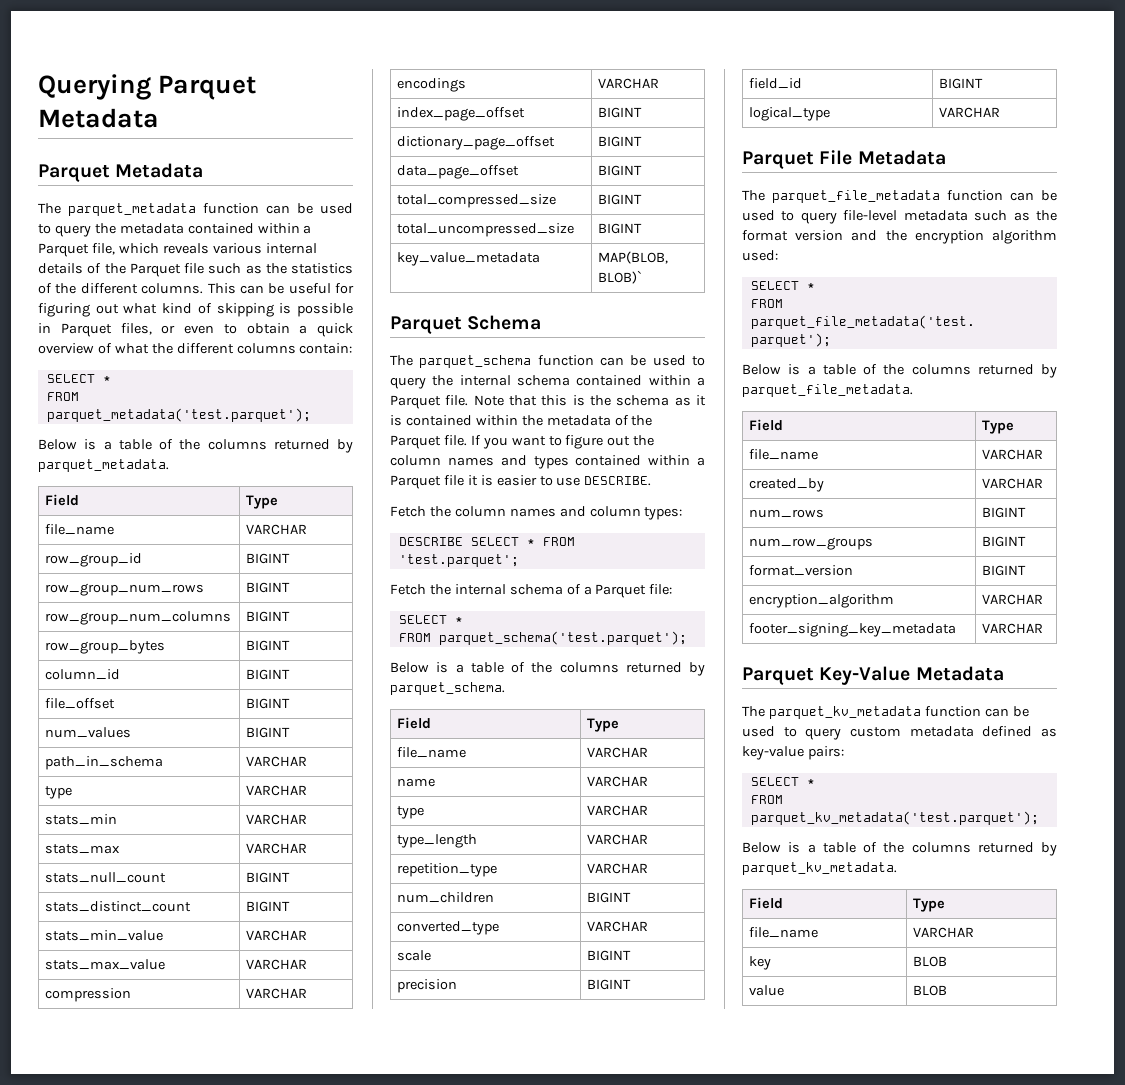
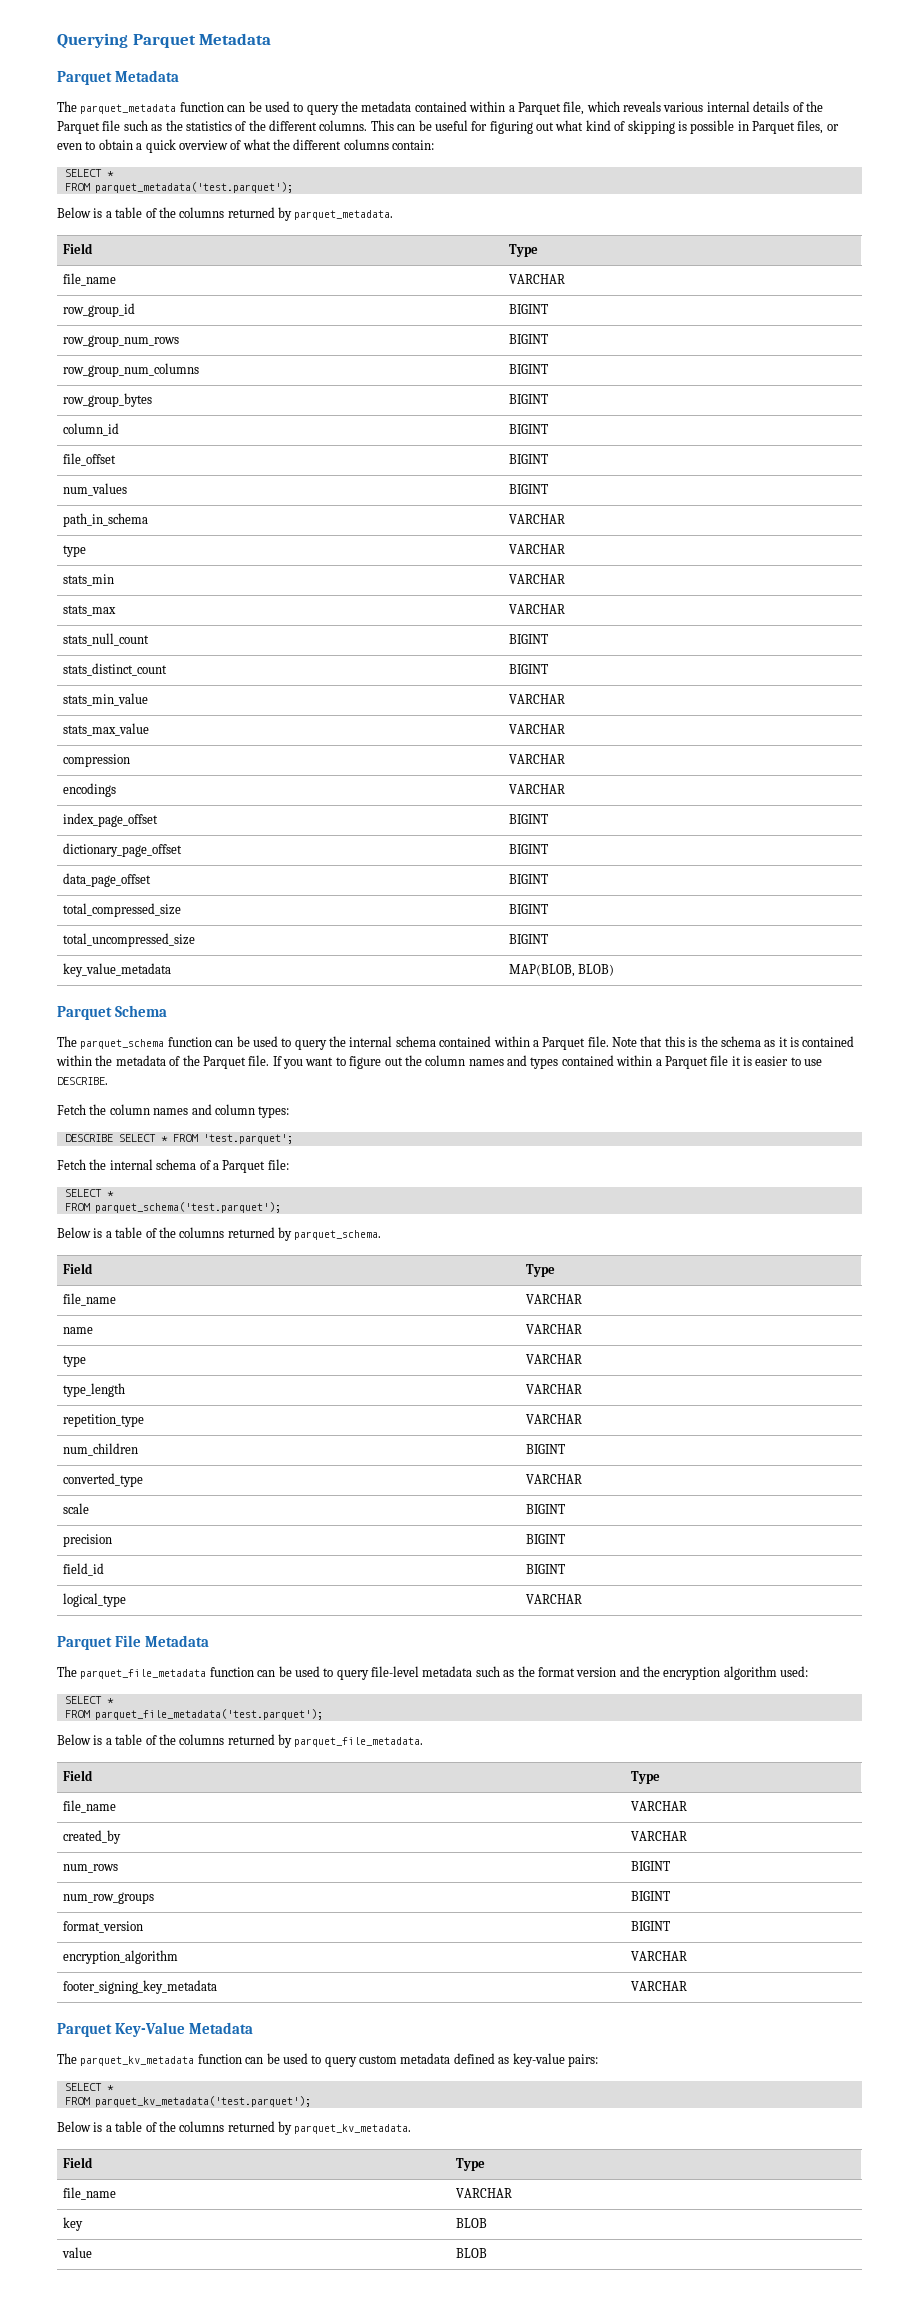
- key_value_metadata | MAP(BLOB, BLOB)`
+ key_value_metadata | MAP(BLOB, BLOB)

